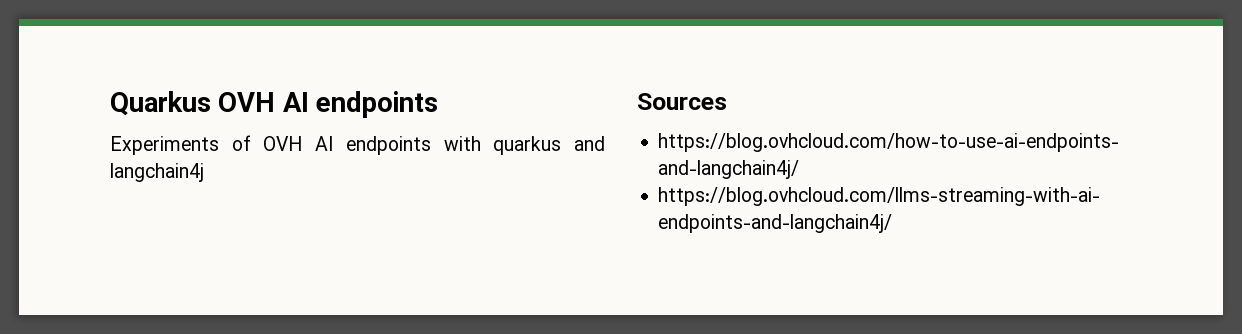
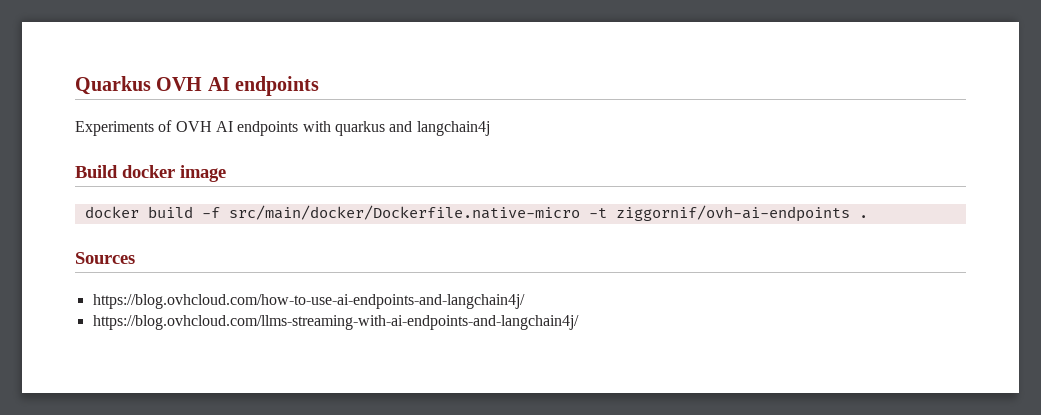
+ Build docker image
+ docker build -f src/main/docker/Dockerfile.native-micro -t ziggornif/ovh-ai-endpoints .

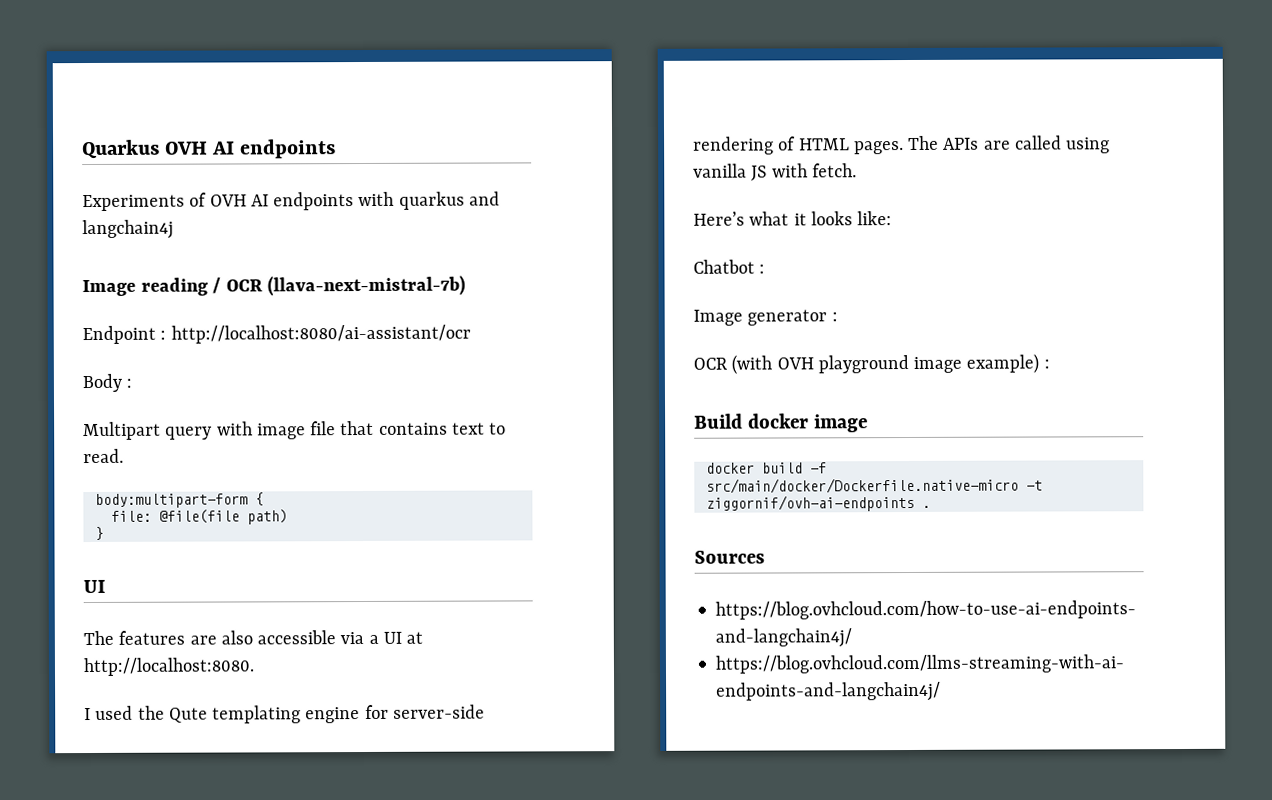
+ Image reading / OCR (llava-next-mistral-7b)
+ Endpoint : http://localhost:8080/ai-assistant/ocr
+ Body :
+ Multipart query with image file that contains text to read.
+ body:multipart-form {
+ file: @file(file path)
+ }
+ UI
+ The features are also accessible via a UI at http://localhost:8080.
+ I used the Qute templating engine for server-side rendering of HTML pages. The APIs are called using vanilla JS with fetch.
+ Here’s what it looks like:
+ Chatbot :
+ Image generator :
+ OCR (with OVH playground image example) :

